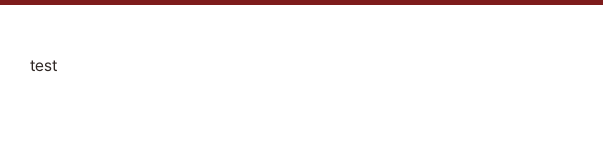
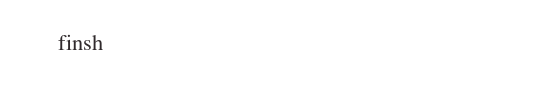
- test
+ finsh

